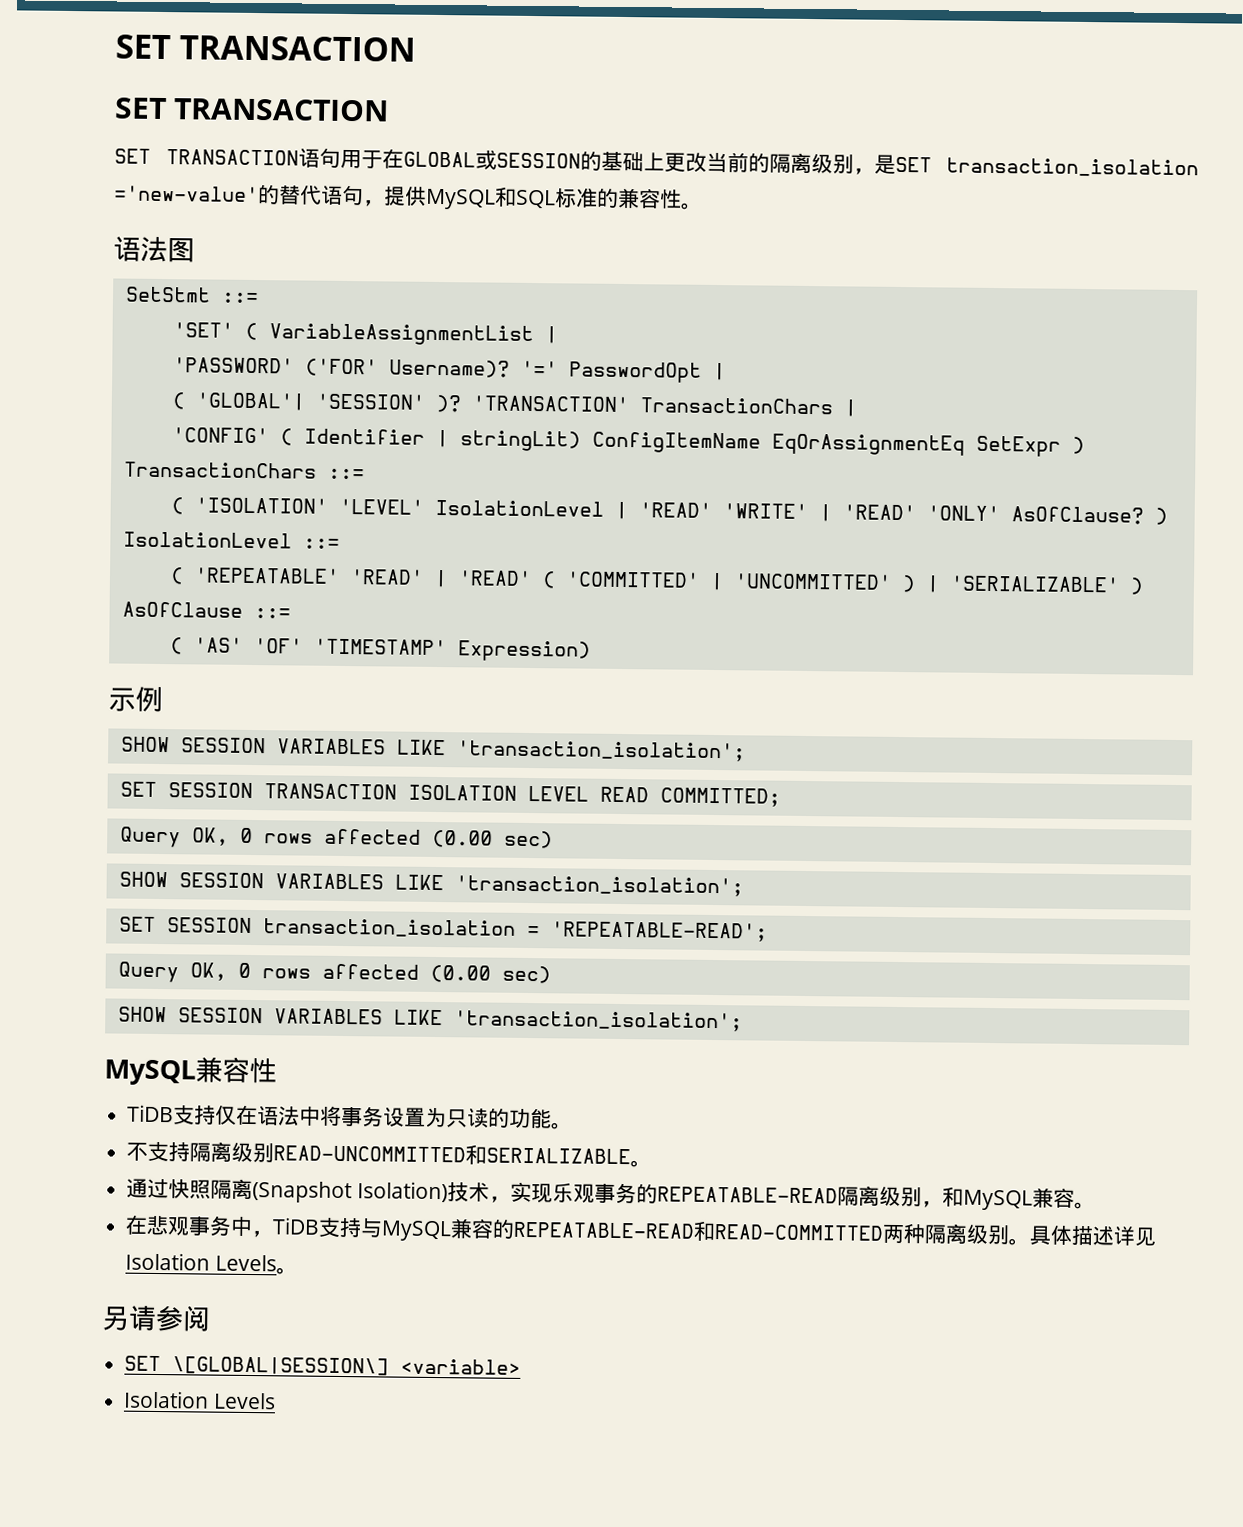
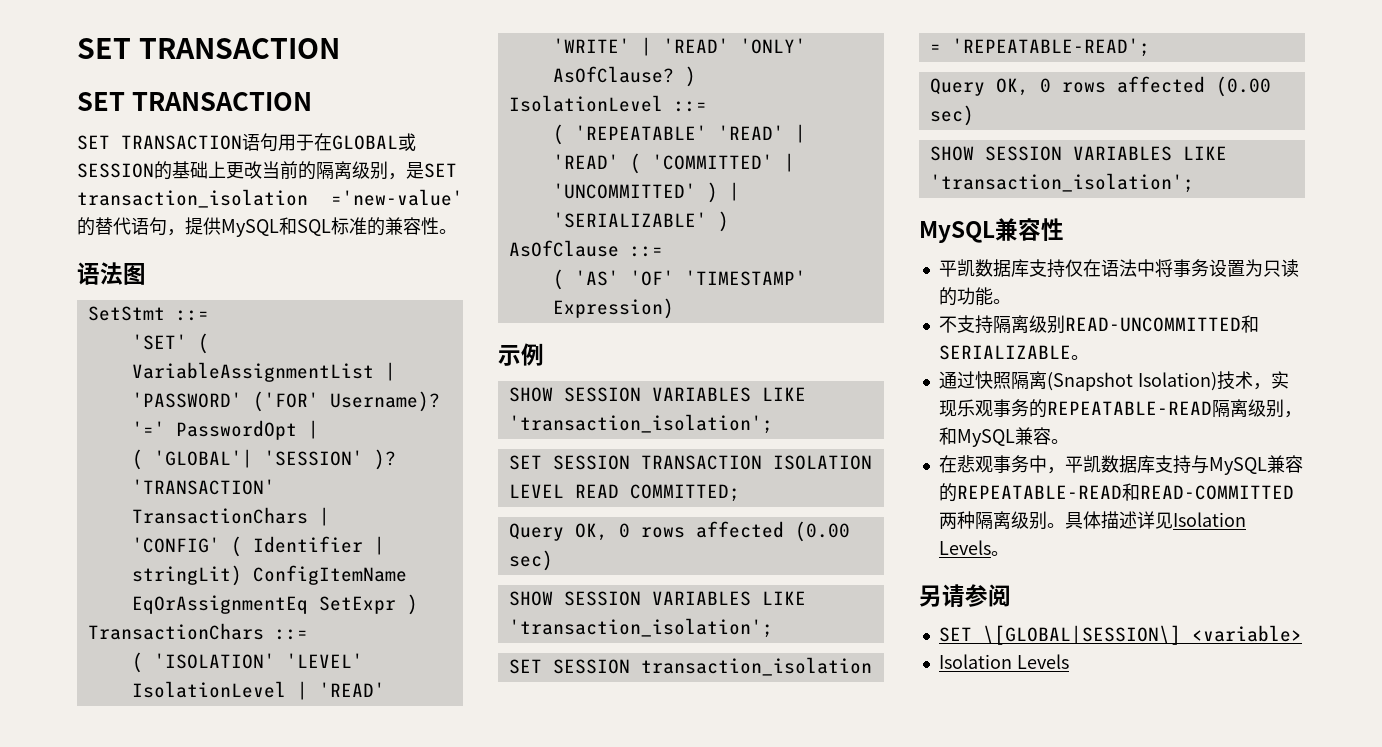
- TiDB支持仅在语法中将事务设置为只读的功能。
+ 平凯数据库支持仅在语法中将事务设置为只读的功能。
- 在悲观事务中，TiDB支持与MySQL兼容的REPEATABLE-READ和READ-COMMITTED两种隔离级别。
+ 在悲观事务中，平凯数据库支持与MySQL兼容的REPEATABLE-READ和READ-COMMITTED两种隔离级别。

